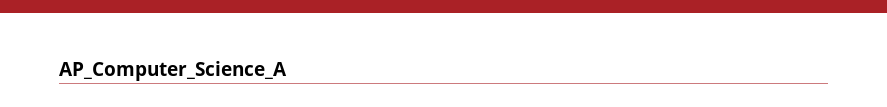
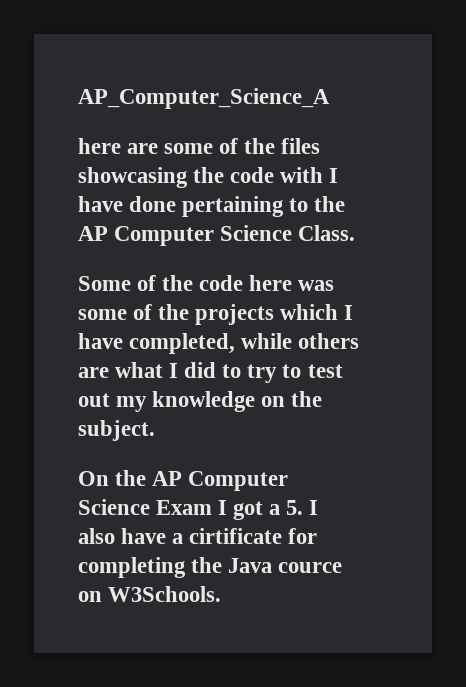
+ here are some of the files showcasing the code with I have done pertaining to the AP Computer Science Class.
+ Some of the code here was some of the projects which I have completed, while others are what I did to try to test out my knowledge on the subject.
+ On the AP Computer Science Exam I got a 5. I also have a cirtificate for completing the Java cource on W3Schools.

